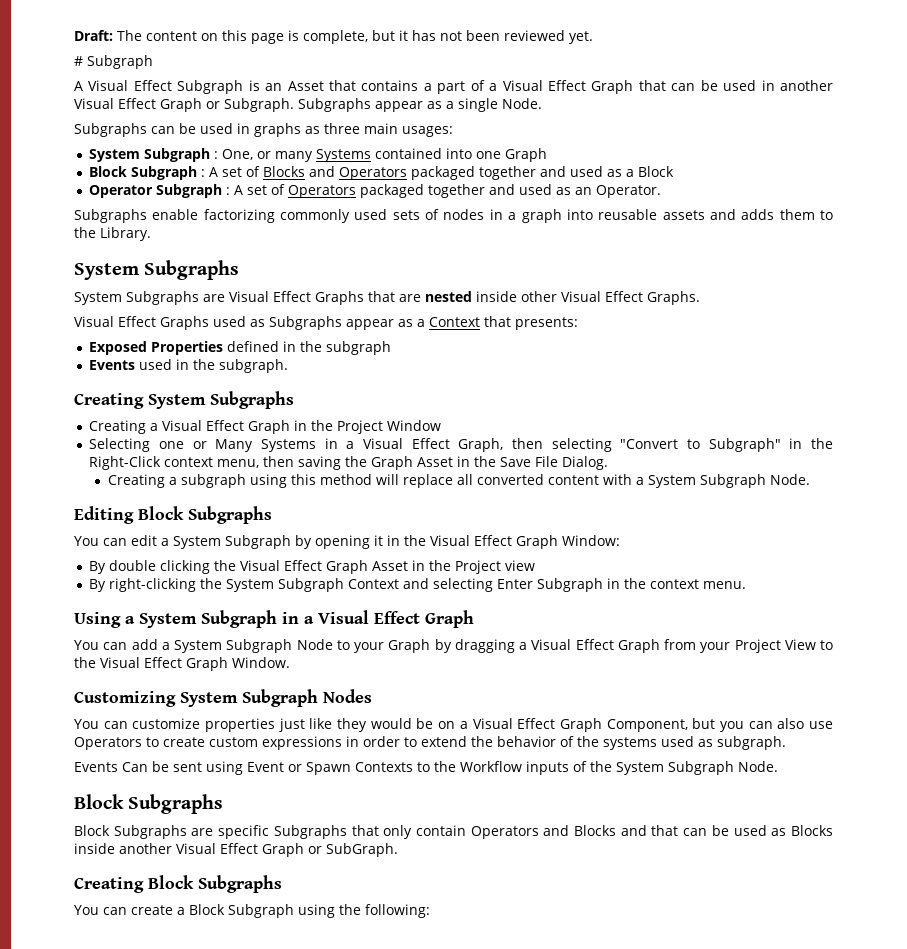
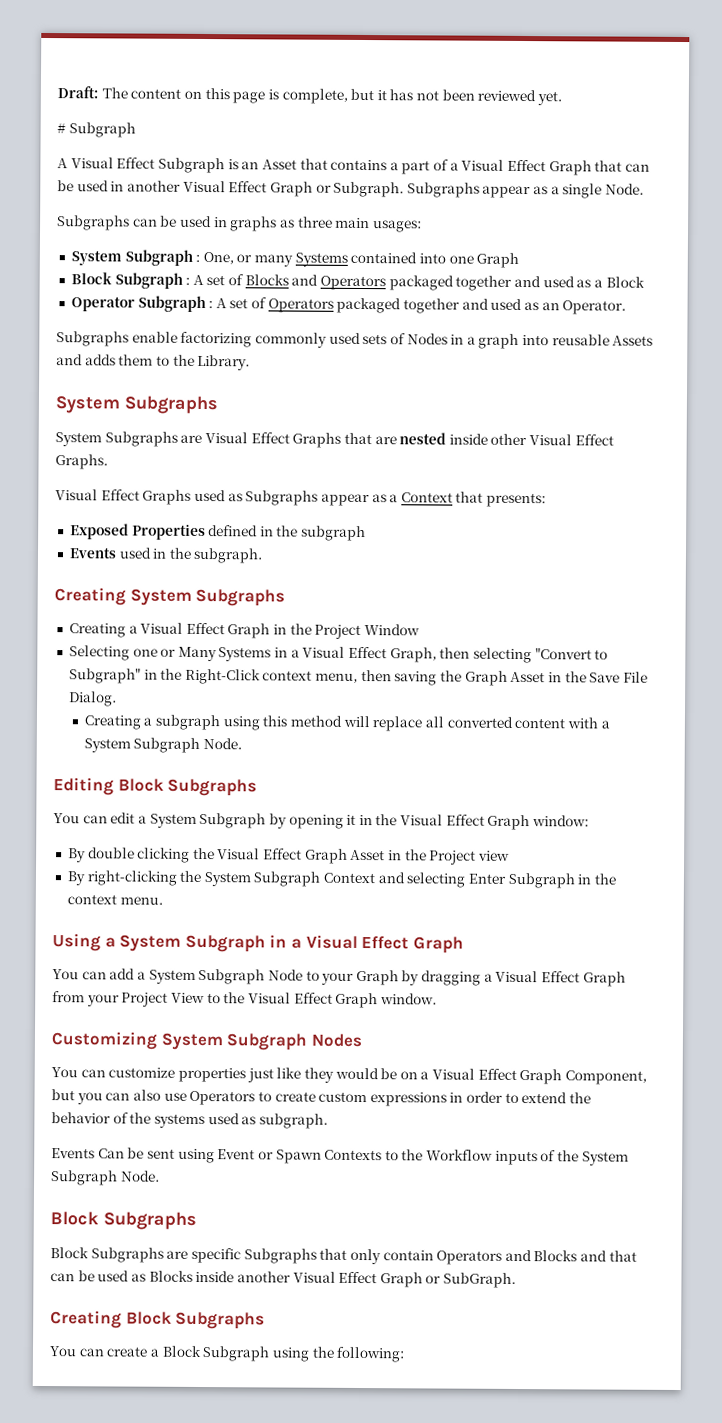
- Subgraphs enable factorizing commonly used sets of nodes in a graph into reusable assets and adds them to the Library.
+ Subgraphs enable factorizing commonly used sets of Nodes in a graph into reusable Assets and adds them to the Library.
- You can edit a System Subgraph by opening it in the Visual Effect Graph Window:
+ You can edit a System Subgraph by opening it in the Visual Effect Graph window:
- You can add a System Subgraph Node to your Graph by dragging a Visual Effect Graph from your Project View to the Visual Effect Graph Window.
+ You can add a System Subgraph Node to your Graph by dragging a Visual Effect Graph from your Project View to the Visual Effect Graph window.

